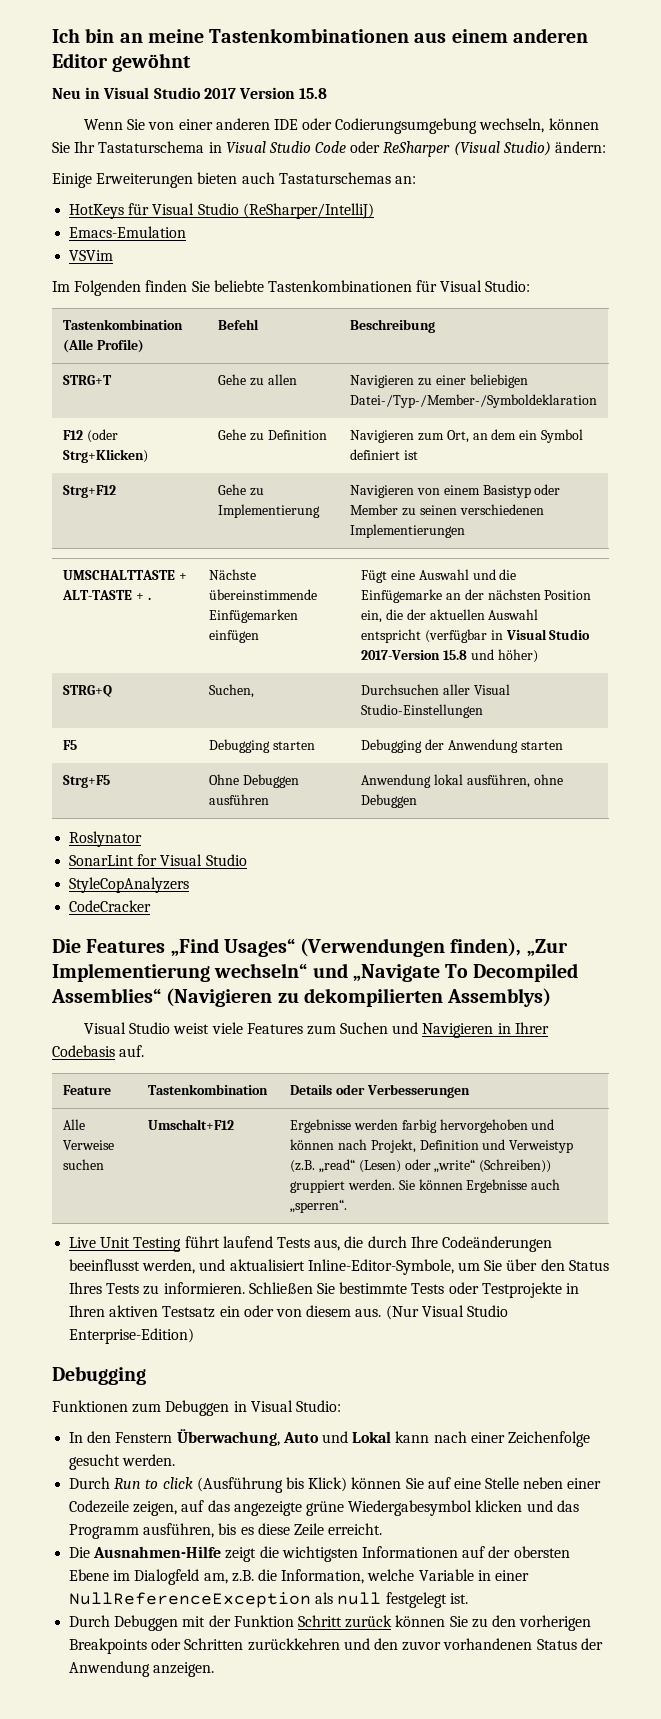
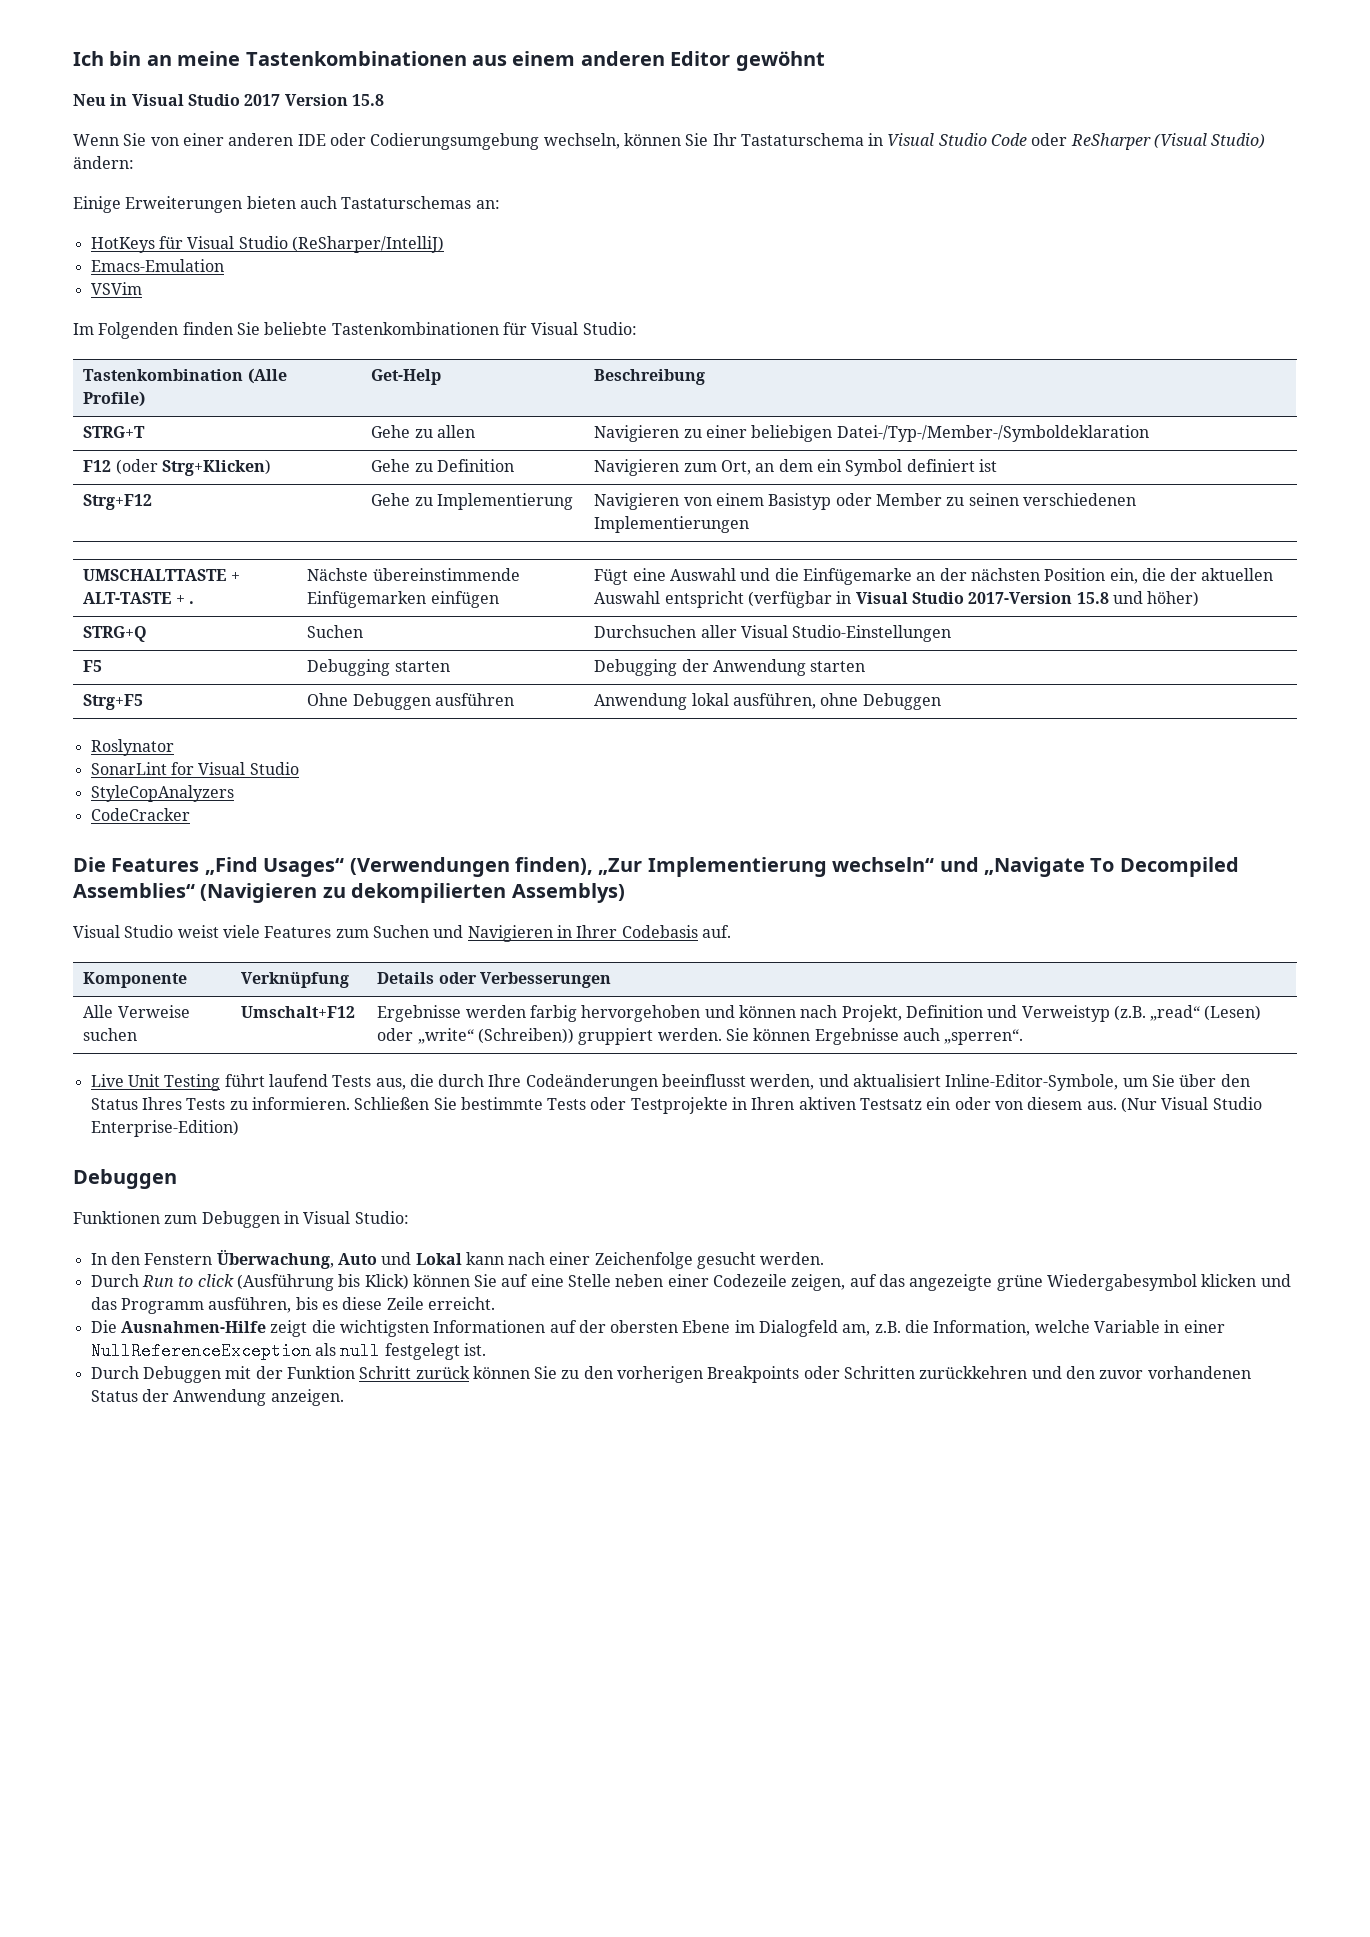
- Tastenkombination (Alle Profile) | Befehl | Beschreibung
+ Tastenkombination (Alle Profile) | Get-Help | Beschreibung
- STRG+Q | Suchen, | Durchsuchen aller Visual Studio-Einstellungen
+ STRG+Q | Suchen | Durchsuchen aller Visual Studio-Einstellungen
- Feature | Tastenkombination | Details oder Verbesserungen
+ Komponente | Verknüpfung | Details oder Verbesserungen
  (Nur Visual Studio Enterprise-Edition)
- Debugging
+ Debuggen

